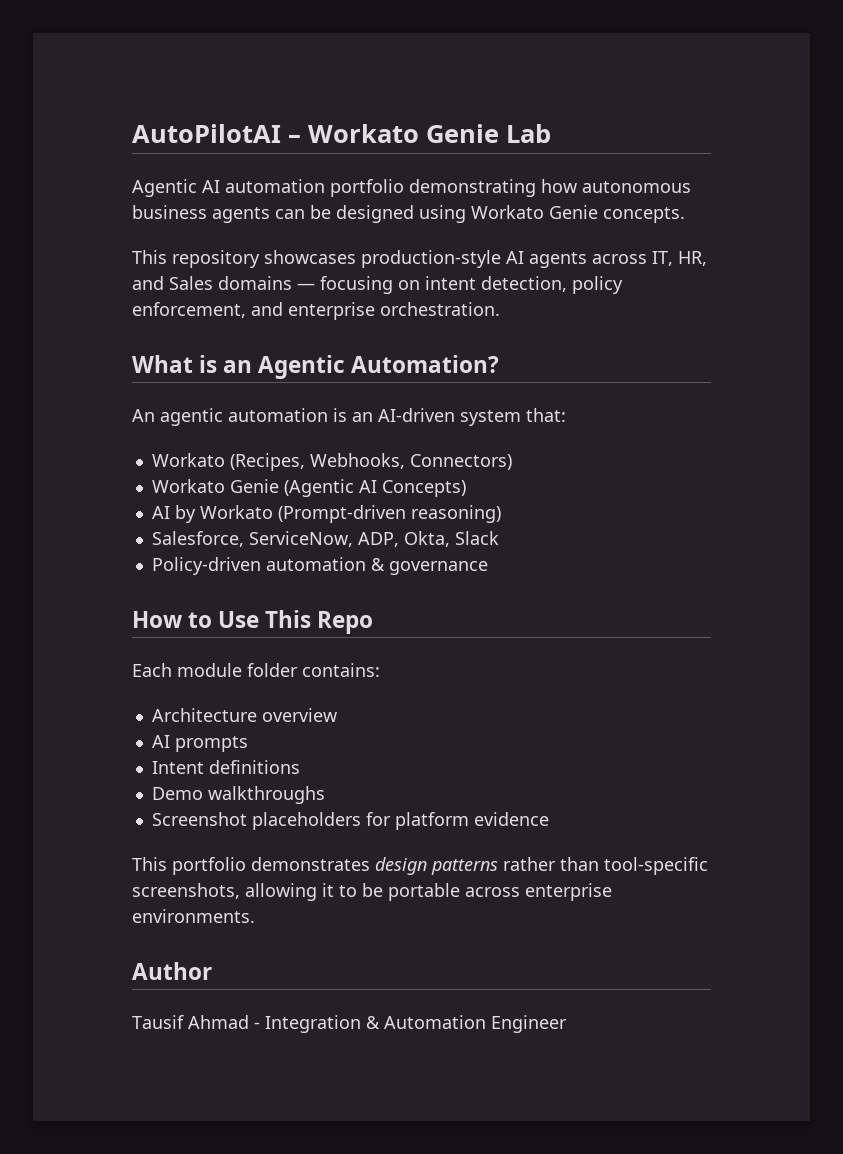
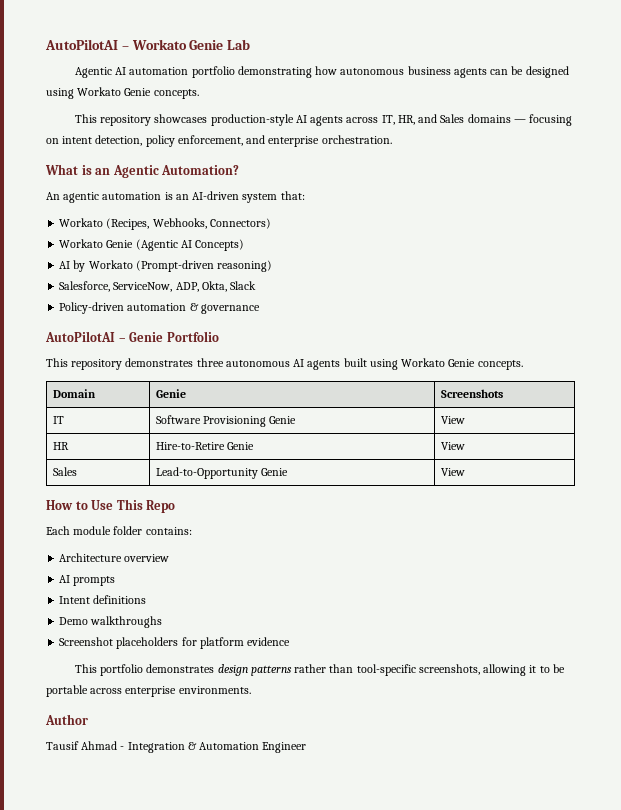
+ AutoPilotAI – Genie Portfolio
+ This repository demonstrates three autonomous AI agents built using Workato Genie concepts.
+ Domain | Genie | Screenshots
+ IT | Software Provisioning Genie | View
+ HR | Hire-to-Retire Genie | View
+ Sales | Lead-to-Opportunity Genie | View

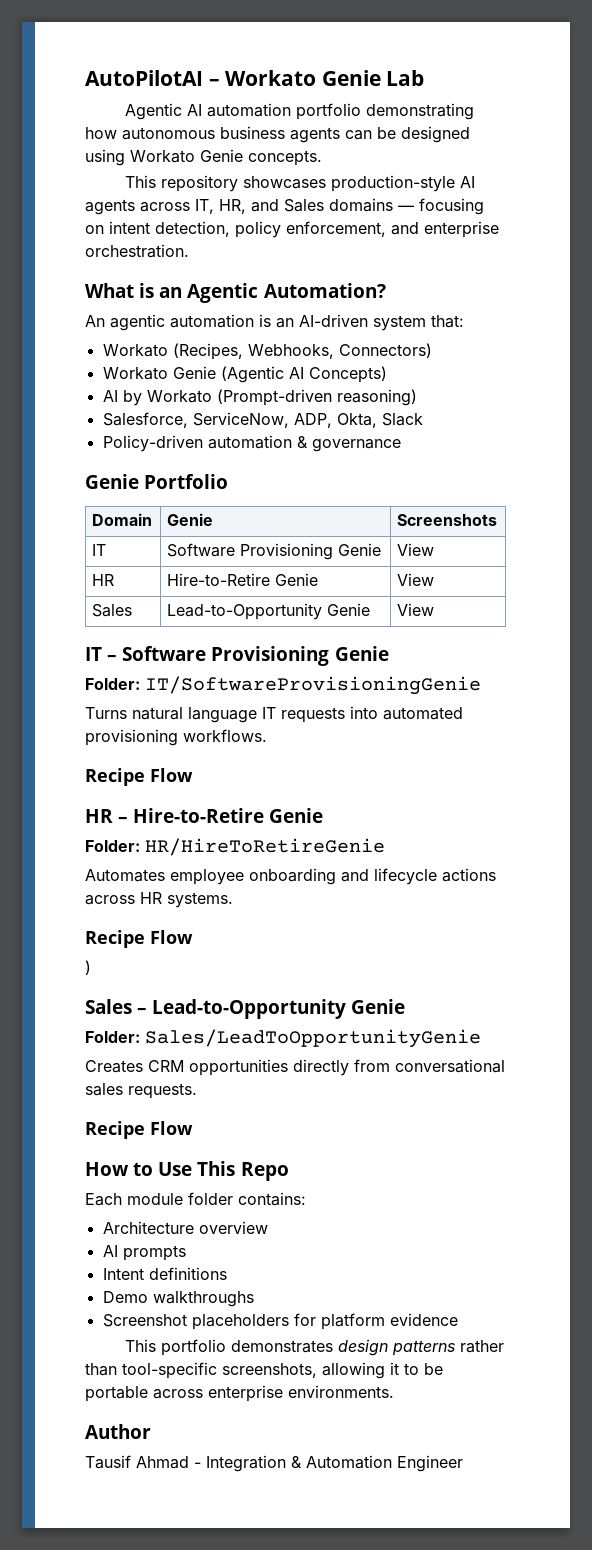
- AutoPilotAI – Genie Portfolio
+ Genie Portfolio
- This repository demonstrates three autonomous AI agents built using Workato Genie concepts.
+ IT – Software Provisioning Genie
+ Folder: IT/SoftwareProvisioningGenie
+ Turns natural language IT requests into automated provisioning workflows.
+ Recipe Flow
+ HR – Hire-to-Retire Genie
+ Folder: HR/HireToRetireGenie
+ Automates employee onboarding and lifecycle actions across HR systems.
+ Recipe Flow
+ )
+ Sales – Lead-to-Opportunity Genie
+ Folder: Sales/LeadToOpportunityGenie
+ Creates CRM opportunities directly from conversational sales requests.
+ Recipe Flow

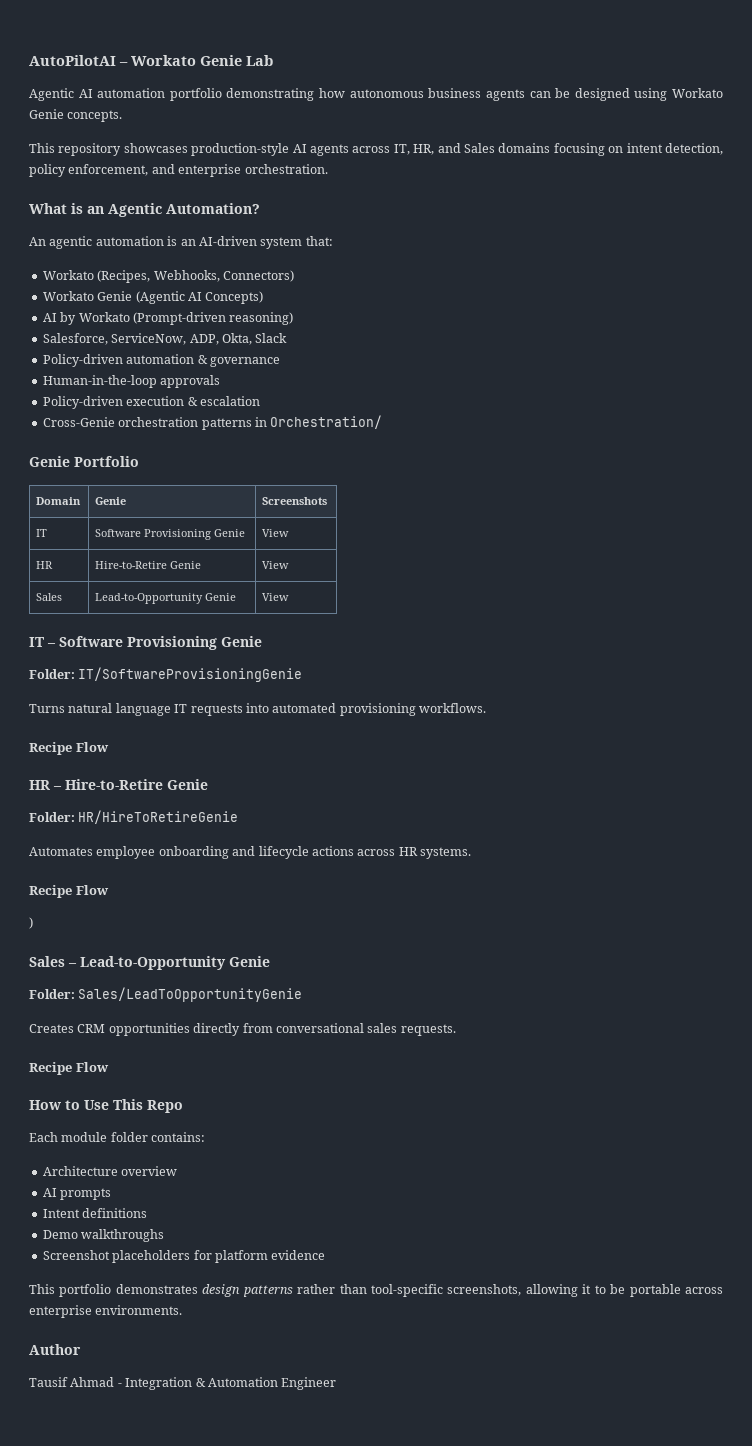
- This repository showcases production-style AI agents across IT, HR, and Sales domains — focusing on intent detection, policy enforcement, and enterprise orchestration.
+ This repository showcases production-style AI agents across IT, HR, and Sales domains focusing on intent detection, policy enforcement, and enterprise orchestration.
+ Human-in-the-loop approvals
+ Policy-driven execution & escalation
+ Cross-Genie orchestration patterns in Orchestration/

